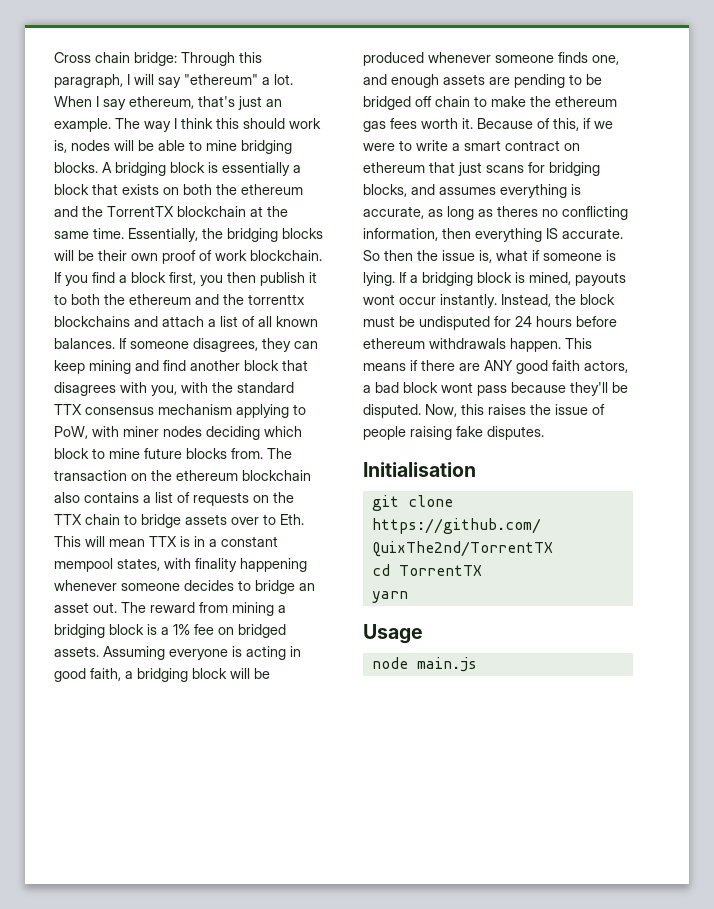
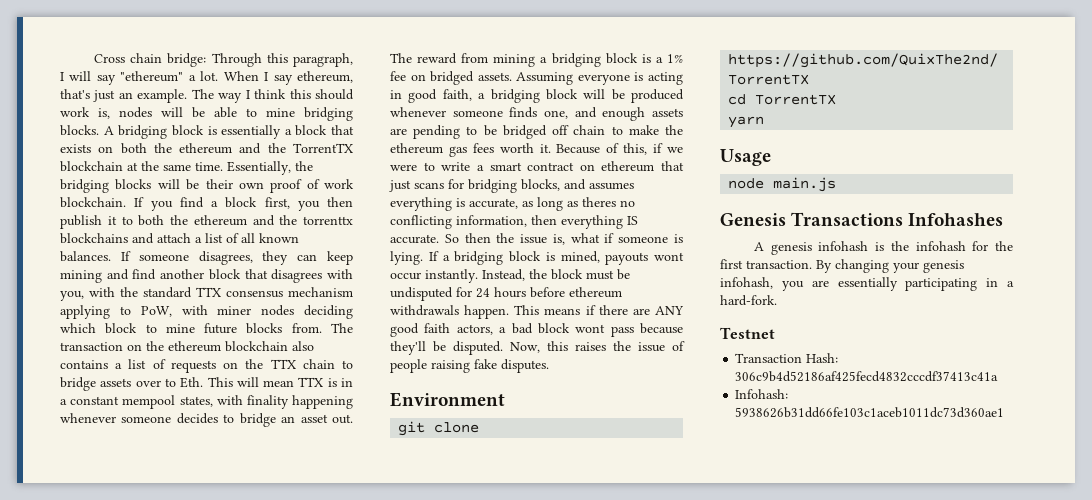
- Initialisation
+ Environment
+ Genesis Transactions Infohashes
+ A genesis infohash is the infohash for the first transaction. By changing your genesis infohash, you are essentially participating in a hard-fork.
+ Testnet
+ Transaction Hash: 306c9b4d52186af425fecd4832cccdf37413c41a
+ Infohash: 5938626b31dd66fe103c1aceb1011dc73d360ae1

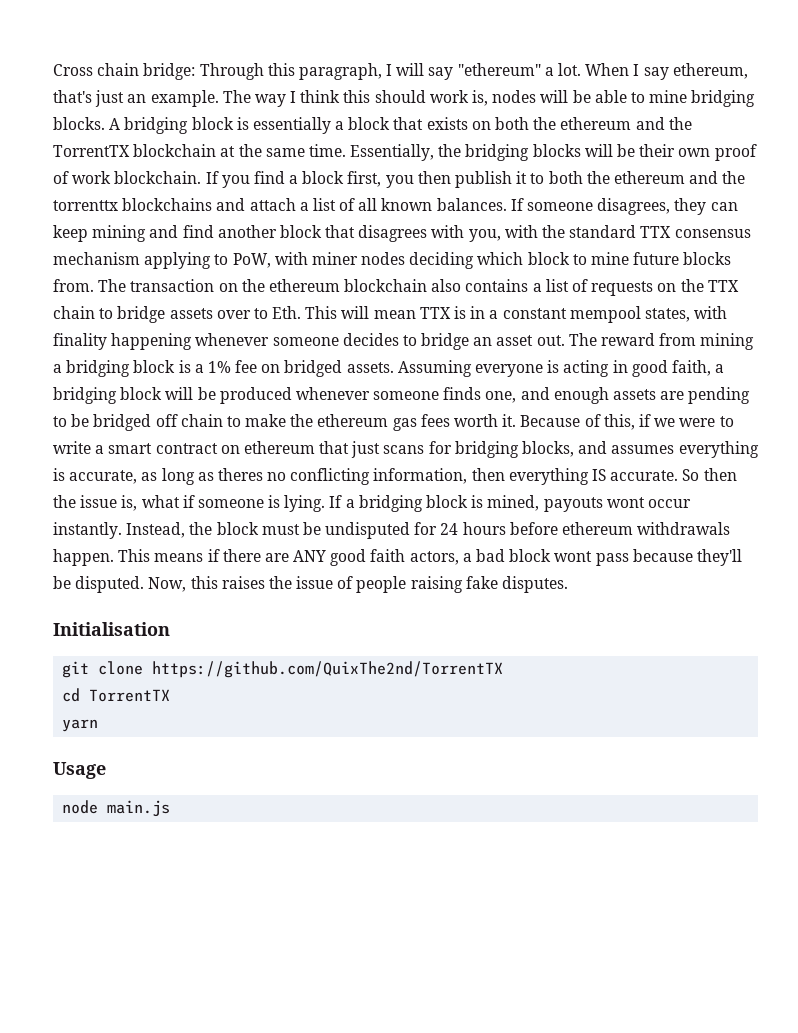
- Environment
+ Initialisation
- Genesis Transactions Infohashes
- A genesis infohash is the infohash for the first transaction. By changing your genesis infohash, you are essentially participating in a hard-fork.
- Testnet
- Transaction Hash: 306c9b4d52186af425fecd4832cccdf37413c41a
- Infohash: 5938626b31dd66fe103c1aceb1011dc73d360ae1

